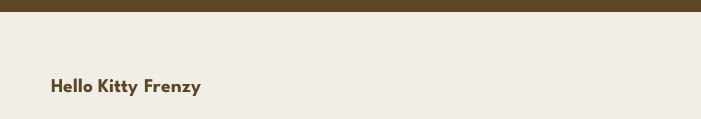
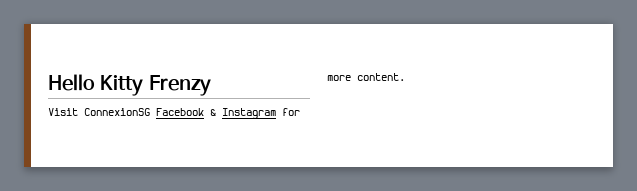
+ Visit ConnexionSG Facebook & Instagram for more content.

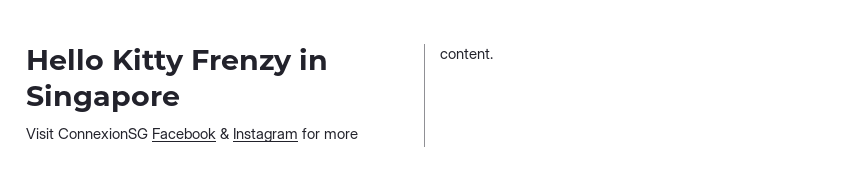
- Hello Kitty Frenzy
+ Hello Kitty Frenzy in Singapore

